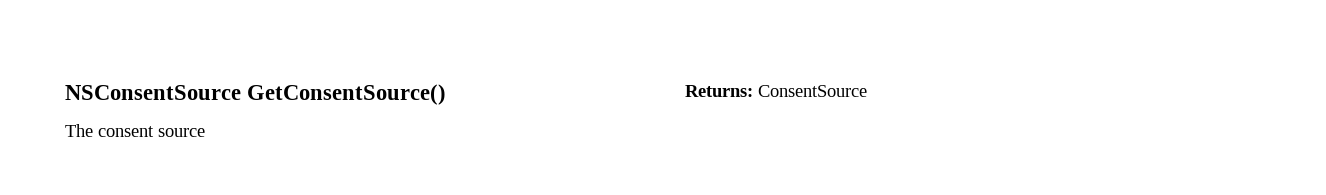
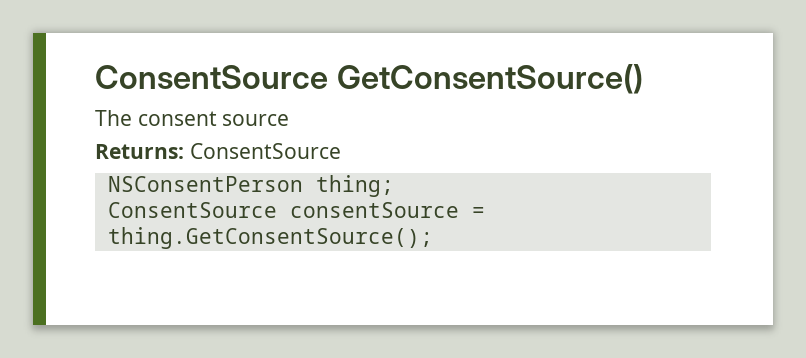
- NSConsentSource GetConsentSource()
+ ConsentSource GetConsentSource()
+ NSConsentPerson thing;
+ ConsentSource consentSource = thing.GetConsentSource();

